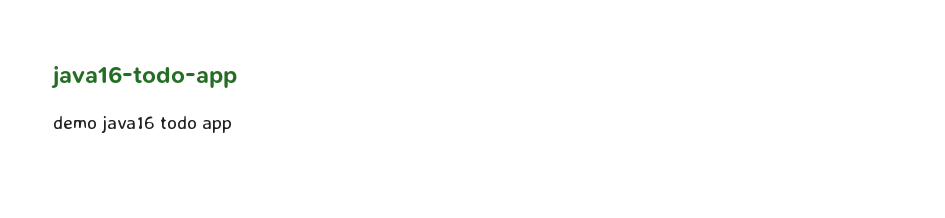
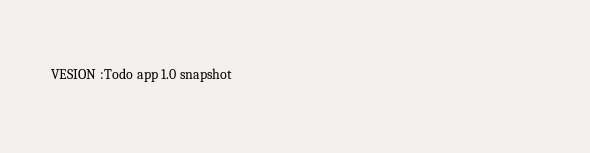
- java16-todo-app
- demo java16 todo app
+ VESION :Todo app 1.0 snapshot

